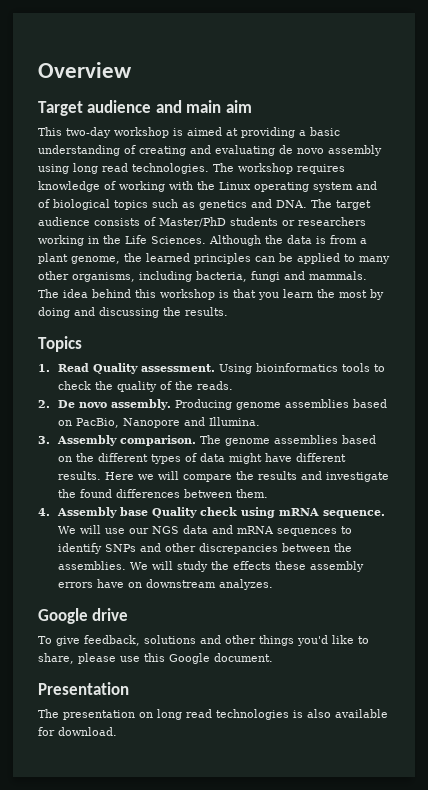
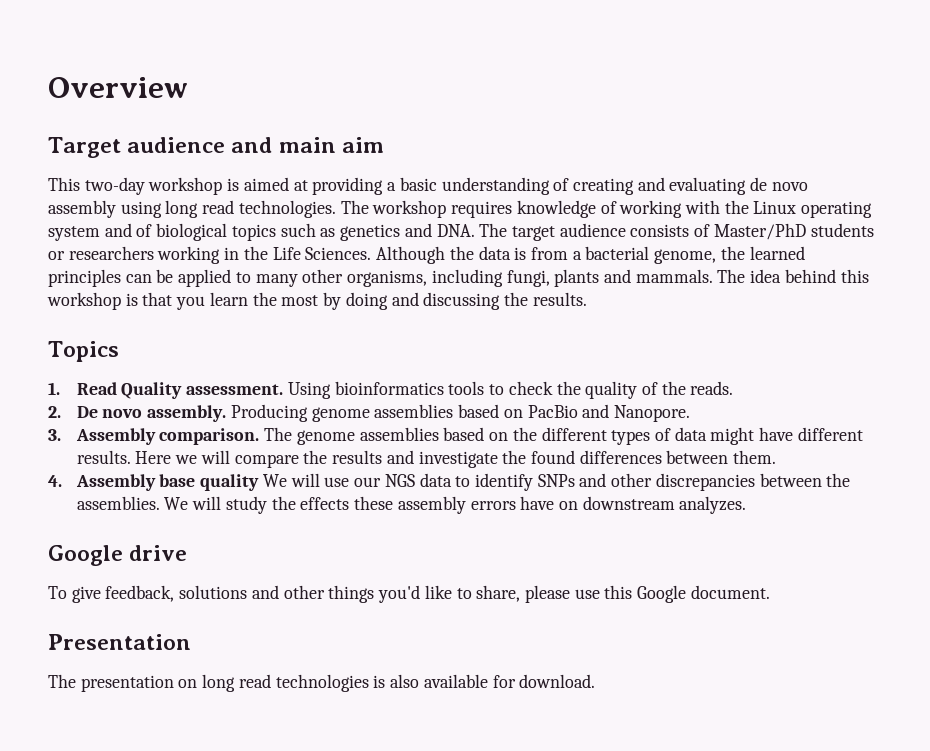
- Although the data is from a plant genome, the learned principles can be applied to many other organisms, including bacteria, fungi and mammals.
+ Although the data is from a bacterial genome, the learned principles can be applied to many other organisms, including fungi, plants and mammals.
- Producing genome assemblies based on PacBio, Nanopore and Illumina.
+ Producing genome assemblies based on PacBio and Nanopore.
- 4. Assembly base Quality check using mRNA sequence. We will use our NGS data and mRNA sequences to identify SNPs and other discrepancies between the assemblies.
+ 4. Assembly base quality We will use our NGS data to identify SNPs and other discrepancies between the assemblies.

